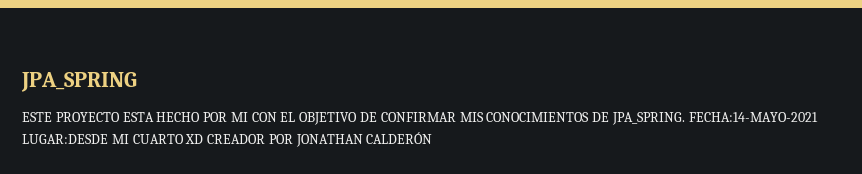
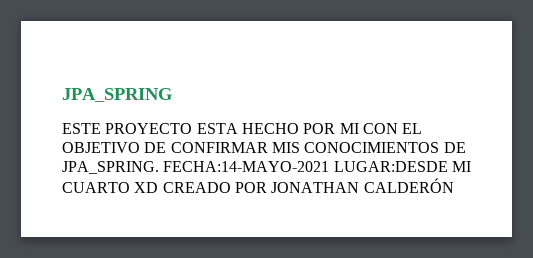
- FECHA:14-MAYO-2021 LUGAR:DESDE MI CUARTO XD CREADOR POR JONATHAN CALDERÓN
+ FECHA:14-MAYO-2021 LUGAR:DESDE MI CUARTO XD CREADO POR JONATHAN CALDERÓN

